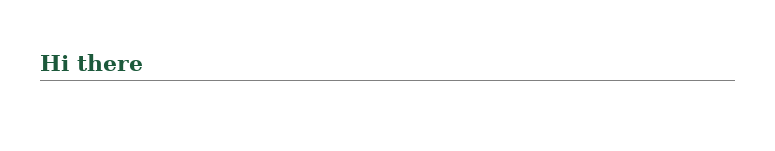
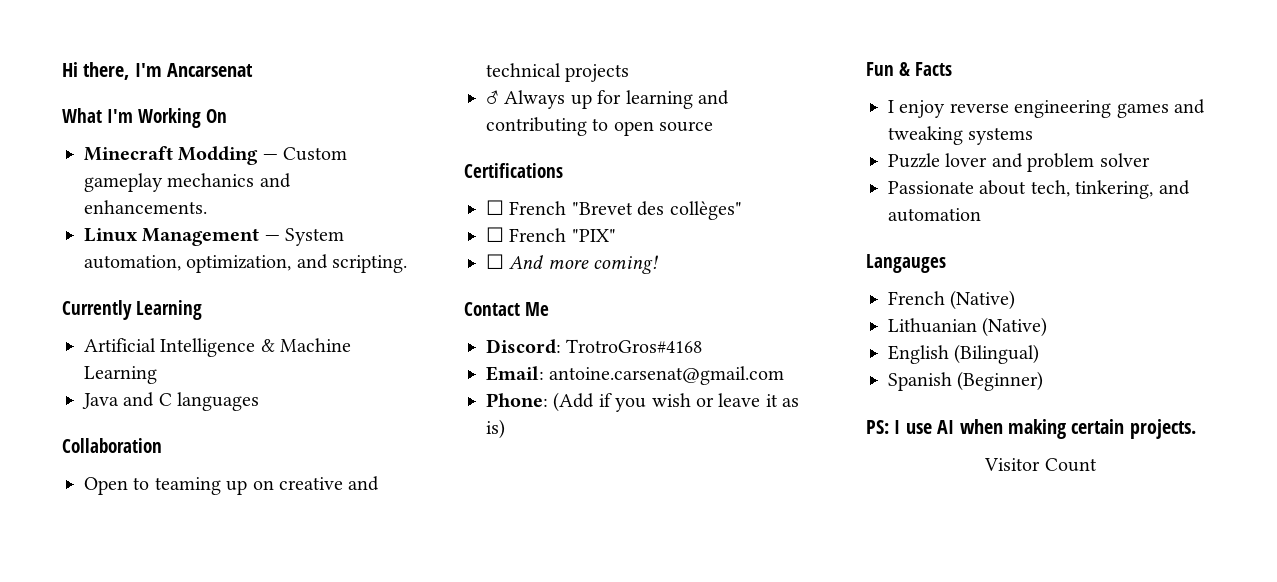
- Hi there
+ Hi there, I'm Ancarsenat
+ What I'm Working On
+ Minecraft Modding — Custom gameplay mechanics and enhancements.
+ Linux Management — System automation, optimization, and scripting.
+ Currently Learning
+ Artificial Intelligence & Machine Learning
+ Java and C languages
+ Collaboration
+ Open to teaming up on creative and technical projects
+ ♂ Always up for learning and contributing to open source
+ Certifications
+ ☐ French "Brevet des collèges"
+ ☐ French "PIX"
+ ☐ And more coming!
+ Contact Me
+ Discord: TrotroGros#4168
+ Email: antoine.carsenat@gmail.com
+ Phone: (Add if you wish or leave it as is)
+ Fun & Facts
+ I enjoy reverse engineering games and tweaking systems
+ Puzzle lover and problem solver
+ Passionate about tech, tinkering, and automation
+ Langauges
+ French (Native)
+ Lithuanian (Native)
+ English (Bilingual)
+ Spanish (Beginner)
+ PS: I use AI when making certain projects.
+ Visitor Count

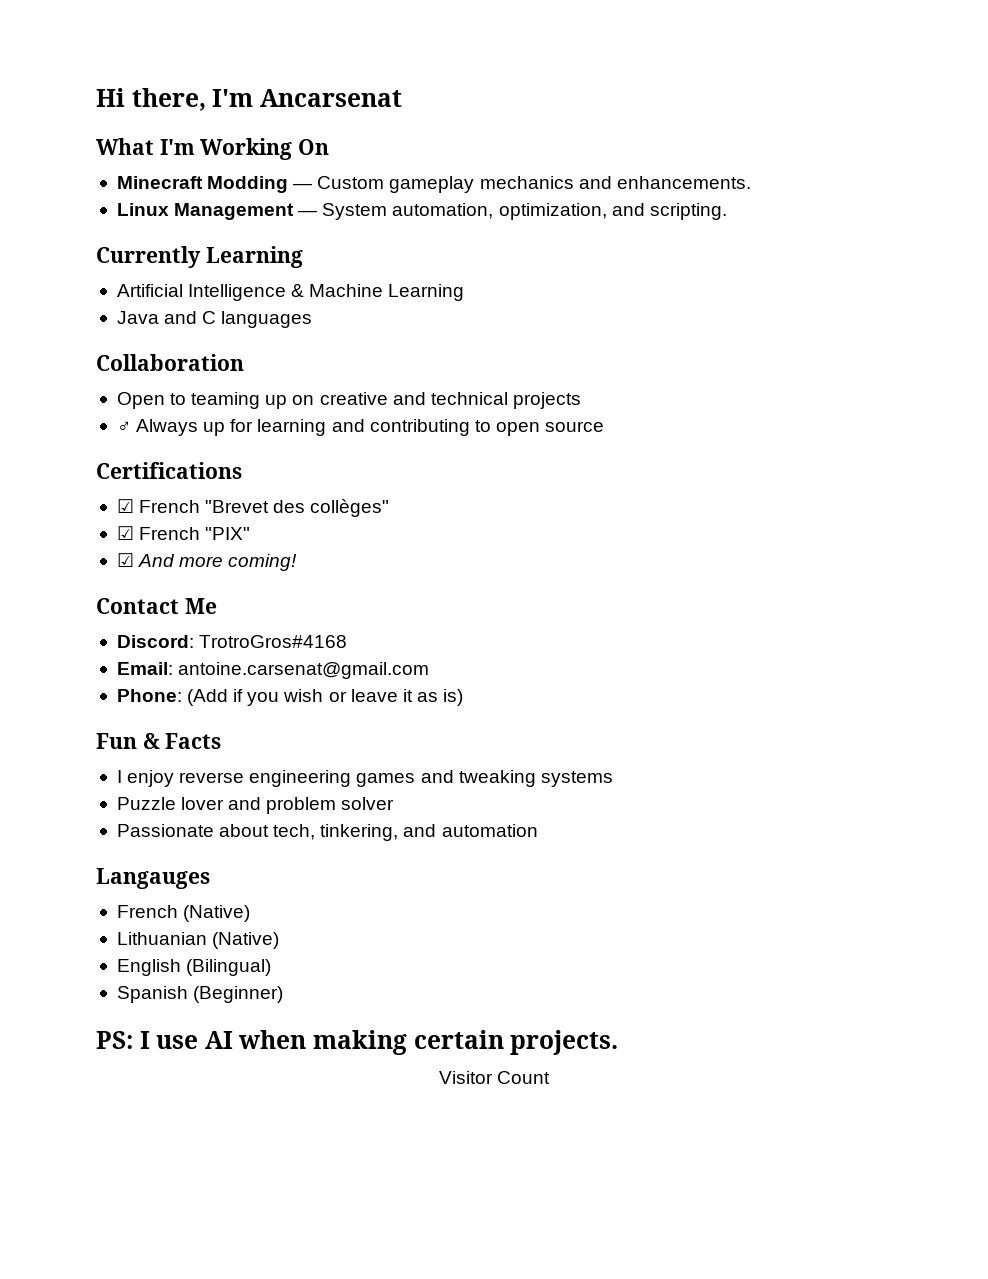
- ☐ French "Brevet des collèges"
+ ☑ French "Brevet des collèges"
- ☐ French "PIX"
+ ☑ French "PIX"
- ☐ And more coming!
+ ☑ And more coming!

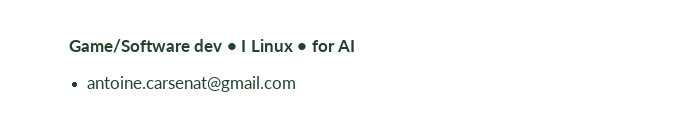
- Hi there, I'm Ancarsenat
- What I'm Working On
- Minecraft Modding — Custom gameplay mechanics and enhancements.
- Linux Management — System automation, optimization, and scripting.
- Currently Learning
- Artificial Intelligence & Machine Learning
- Java and C languages
- Collaboration
- Open to teaming up on creative and technical projects
- ♂ Always up for learning and contributing to open source
- Certifications
- ☑ French "Brevet des collèges"
- ☑ French "PIX"
- ☑ And more coming!
- Contact Me
- Discord: TrotroGros#4168
- Email: antoine.carsenat@gmail.com
- Phone: (Add if you wish or leave it as is)
- Fun & Facts
- I enjoy reverse engineering games and tweaking systems
- Puzzle lover and problem solver
- Passionate about tech, tinkering, and automation
- Langauges
- French (Native)
- Lithuanian (Native)
- English (Bilingual)
- Spanish (Beginner)
- PS: I use AI when making certain projects.
- Visitor Count
+ Game/Software dev • I Linux • for AI
+ antoine.carsenat@gmail.com

